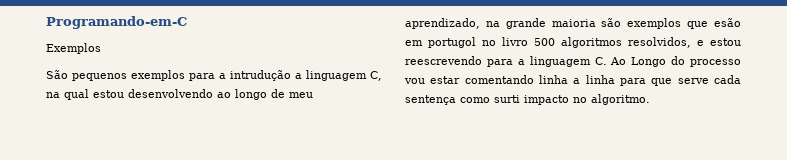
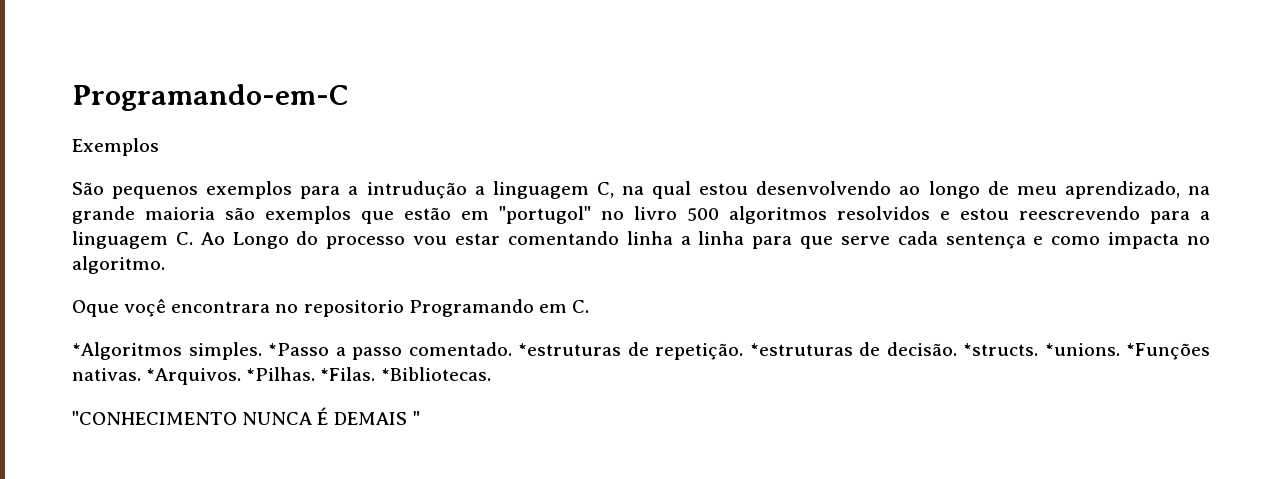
- São pequenos exemplos para a intrudução a linguagem C, na qual estou desenvolvendo ao longo de meu aprendizado, na grande maioria são exemplos que esão em portugol no livro 500 algoritmos resolvidos, e estou reescrevendo para a linguagem C. Ao Longo do processo vou estar comentando linha a linha para que serve cada sentença como surti impacto no algoritmo.
+ São pequenos exemplos para a intrudução a linguagem C, na qual estou desenvolvendo ao longo de meu aprendizado, na grande maioria são exemplos que estão em "portugol" no livro 500 algoritmos resolvidos e estou reescrevendo para a linguagem C. Ao Longo do processo vou estar comentando linha a linha para que serve cada sentença e como impacta no algoritmo.
+ Oque voçê encontrara no repositorio Programando em C.
+ *Algoritmos simples. *Passo a passo comentado. *estruturas de repetição. *estruturas de decisão. *structs. *unions. *Funções nativas. *Arquivos. *Pilhas. *Filas. *Bibliotecas.
+ "CONHECIMENTO NUNCA É DEMAIS "

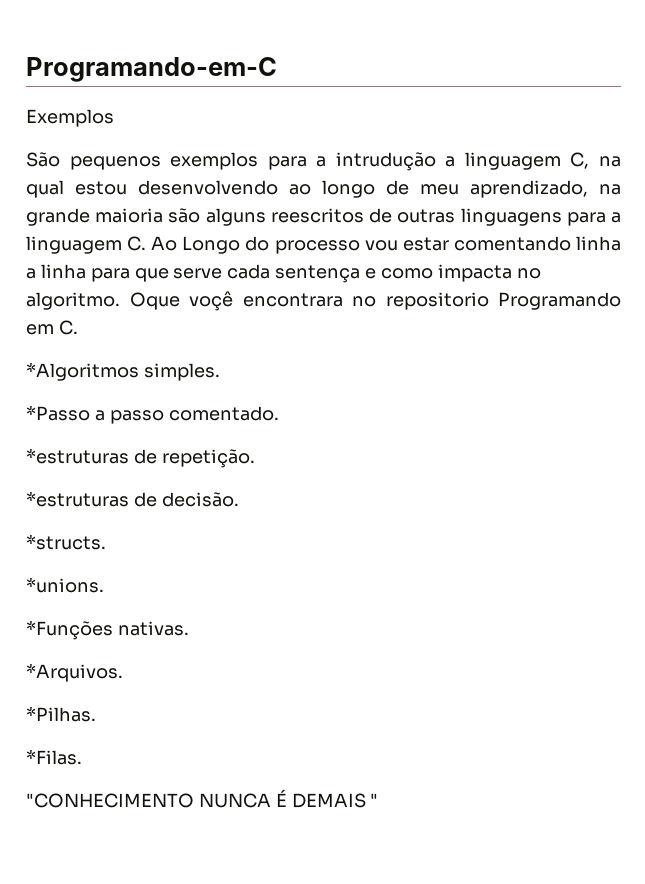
- São pequenos exemplos para a intrudução a linguagem C, na qual estou desenvolvendo ao longo de meu aprendizado, na grande maioria são exemplos que estão em "portugol" no livro 500 algoritmos resolvidos e estou reescrevendo para a linguagem C. Ao Longo do processo vou estar comentando linha a linha para que serve cada sentença e como impacta no algoritmo.
- Oque voçê encontrara no repositorio Programando em C.
+ São pequenos exemplos para a intrudução a linguagem C, na qual estou desenvolvendo ao longo de meu aprendizado, na grande maioria são alguns reescritos de outras linguagens para a linguagem C. Ao Longo do processo vou estar comentando linha a linha para que serve cada sentença e como impacta no algoritmo. Oque voçê encontrara no repositorio Programando em C.
- *Algoritmos simples. *Passo a passo comentado. *estruturas de repetição. *estruturas de decisão. *structs. *unions. *Funções nativas. *Arquivos. *Pilhas. *Filas. *Bibliotecas.
+ *Algoritmos simples.
+ *Passo a passo comentado.
+ *estruturas de repetição.
+ *estruturas de decisão.
+ *structs.
+ *unions.
+ *Funções nativas.
+ *Arquivos.
+ *Pilhas.
+ *Filas.

